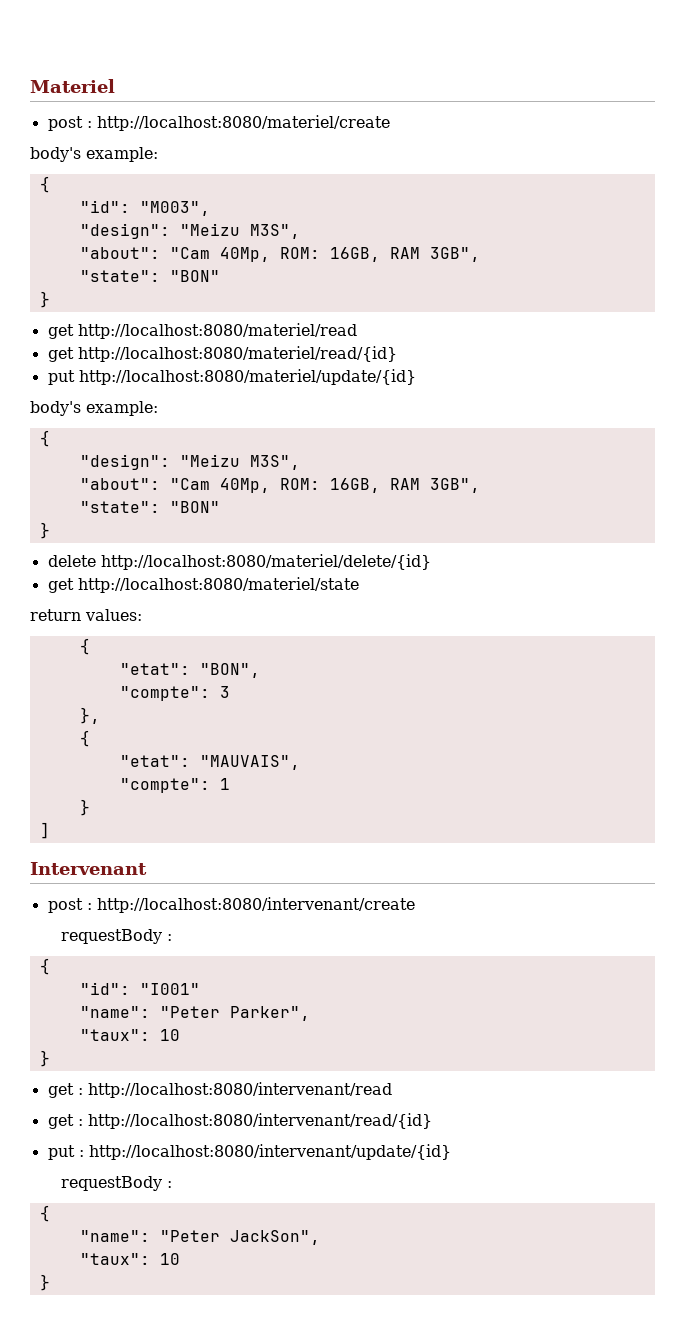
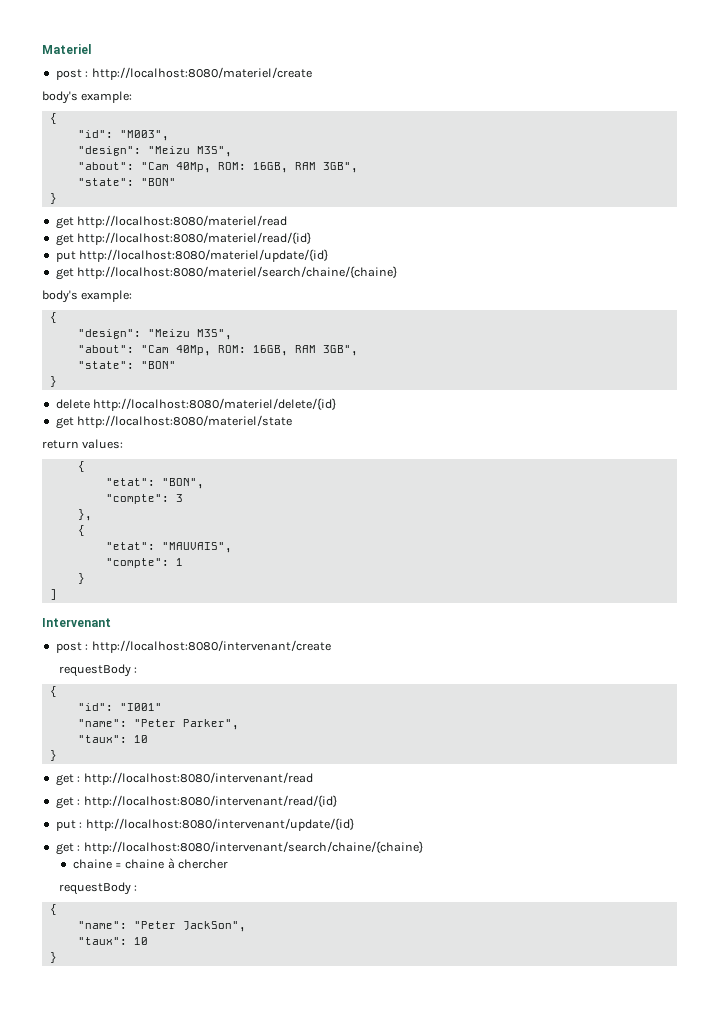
+ get http://localhost:8080/materiel/search/chaine/{chaine}
+ get : http://localhost:8080/intervenant/search/chaine/{chaine}
+ chaine = chaine à chercher

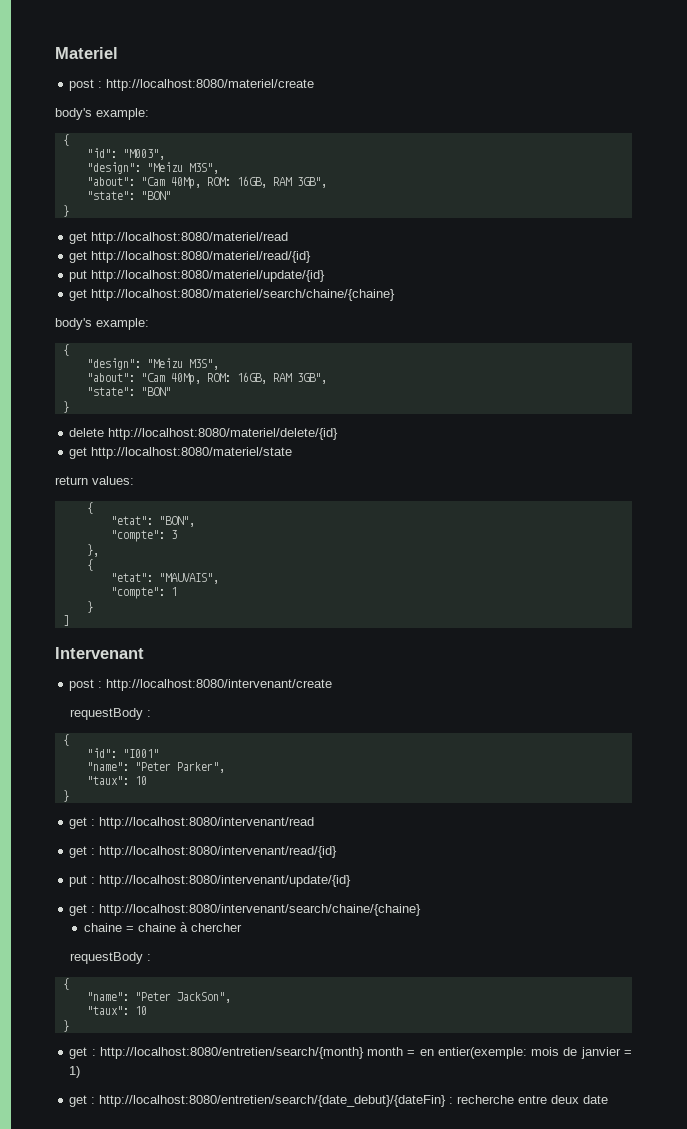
+ get : http://localhost:8080/entretien/search/{month} month = en entier(exemple: mois de janvier = 1)
+ get : http://localhost:8080/entretien/search/{date_debut}/{dateFin} : recherche entre deux date

